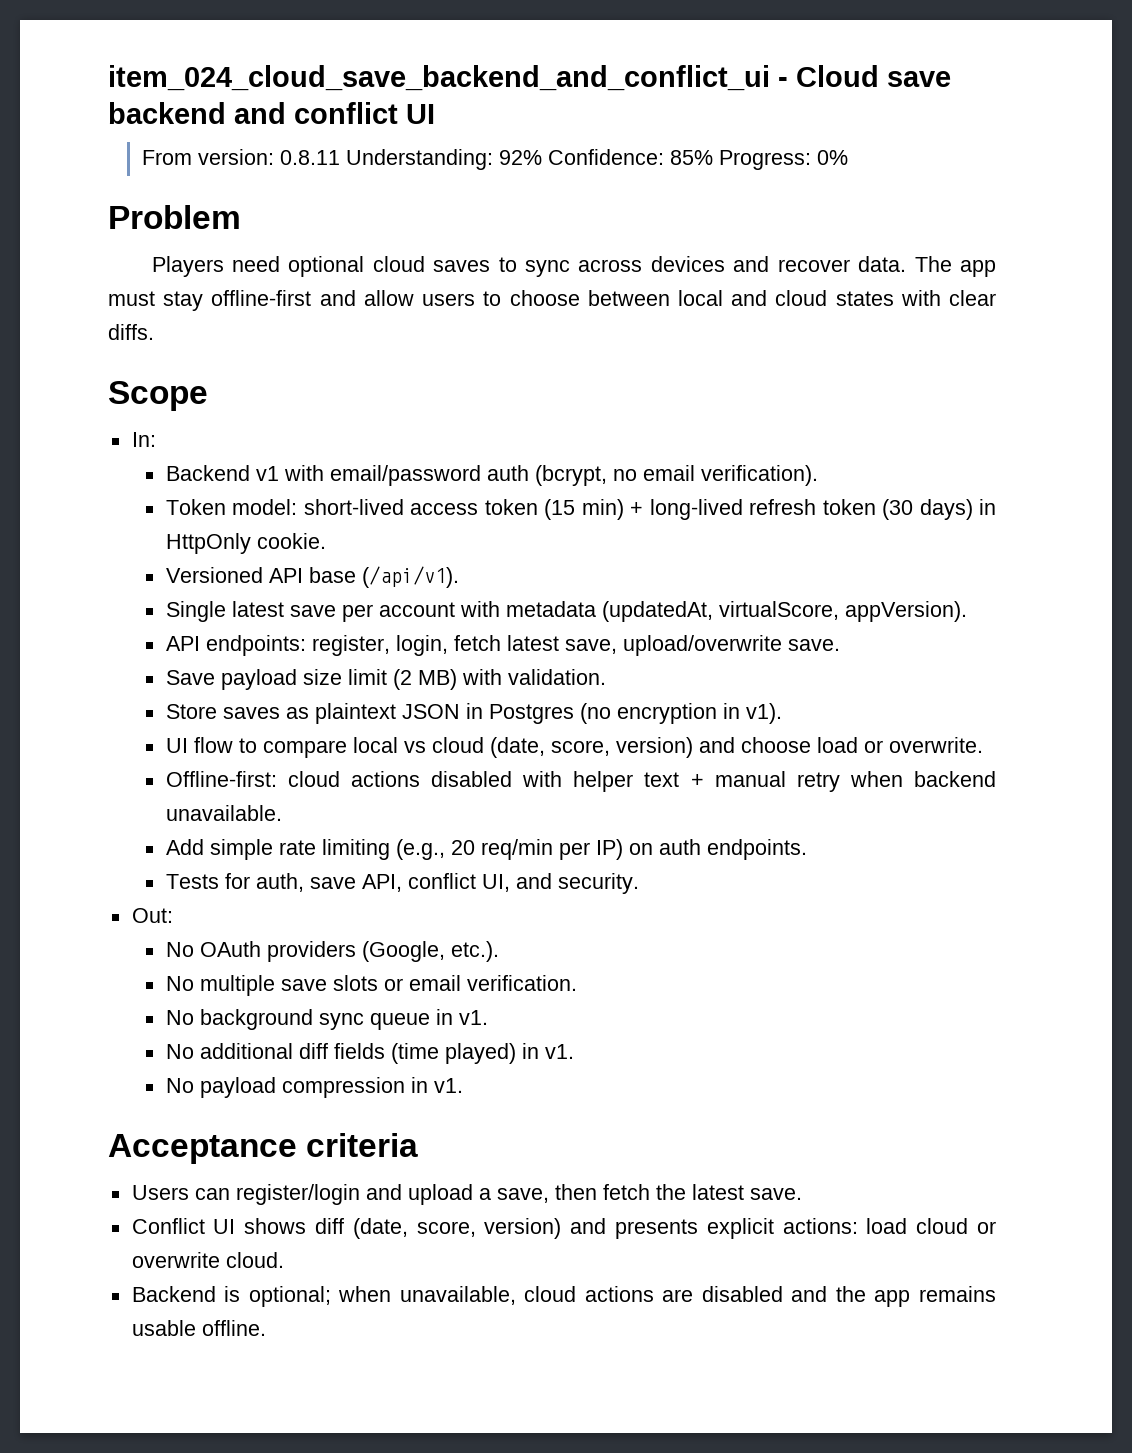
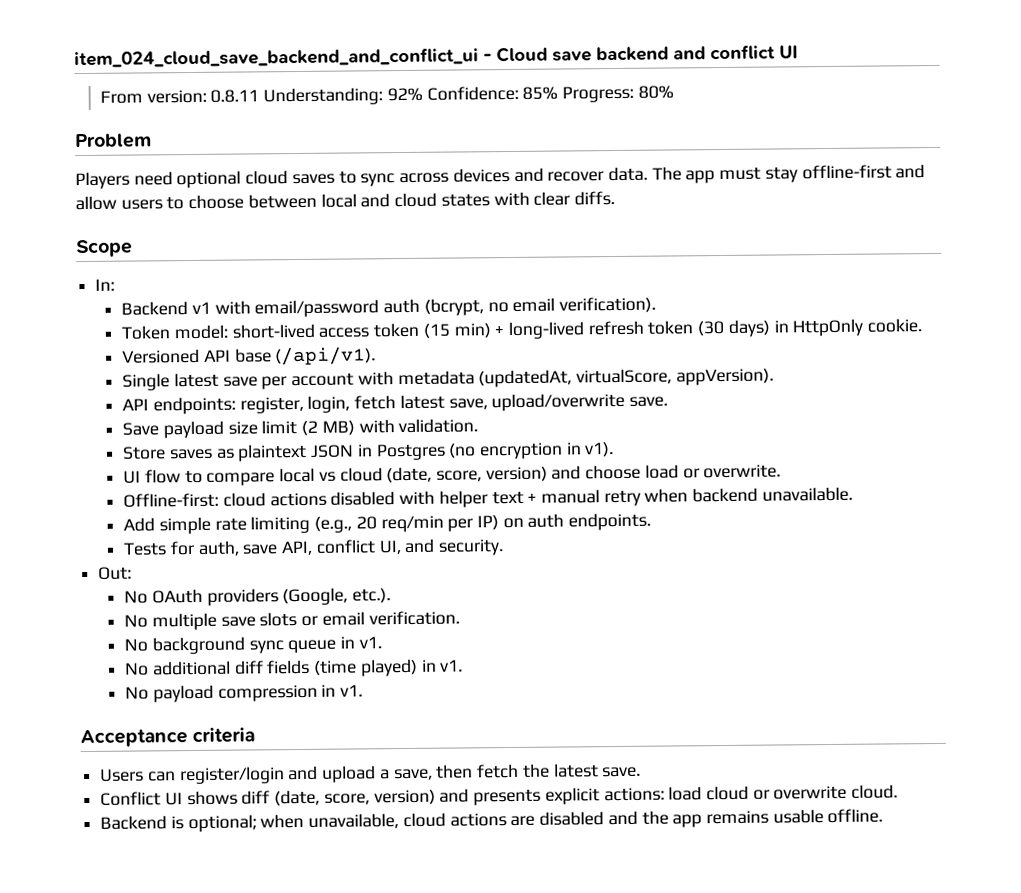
- From version: 0.8.11 Understanding: 92% Confidence: 85% Progress: 0%
+ From version: 0.8.11 Understanding: 92% Confidence: 85% Progress: 80%

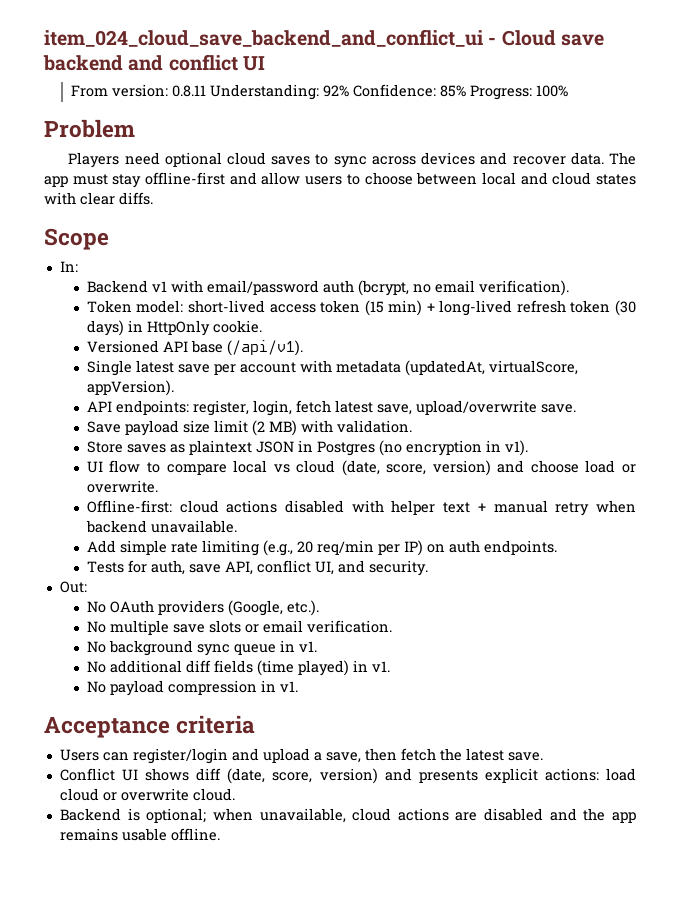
- From version: 0.8.11 Understanding: 92% Confidence: 85% Progress: 80%
+ From version: 0.8.11 Understanding: 92% Confidence: 85% Progress: 100%

